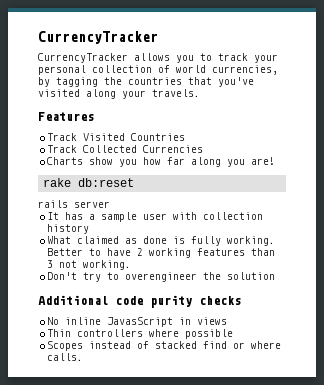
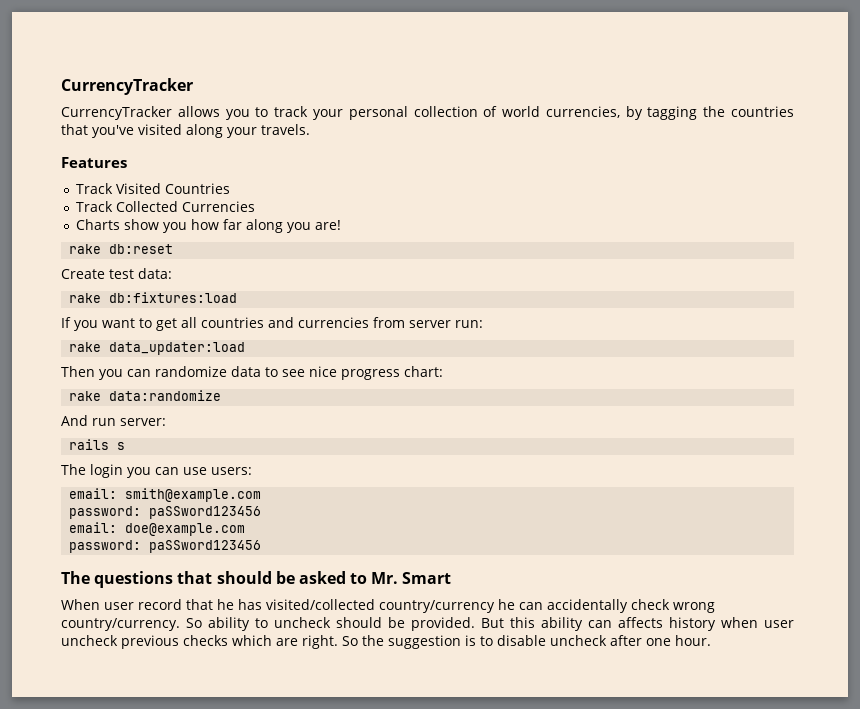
- rails server
- It has a sample user with collection history
- What claimed as done is fully working. Better to have 2 working features than 3 not working.
- Don't try to overengineer the solution
- Additional code purity checks
- No inline JavasScript in views
- Thin controllers where possible
- Scopes instead of stacked find or where calls.
+ Create test data:
+ rake db:fixtures:load
+ If you want to get all countries and currencies from server run:
+ rake data_updater:load
+ Then you can randomize data to see nice progress chart:
+ rake data:randomize
+ And run server:
+ rails s
+ The login you can use users:
+ email: smith@example.com
+ password: paSSword123456
+ email: doe@example.com
+ password: paSSword123456
+ The questions that should be asked to Mr. Smart
+ When user record that he has visited/collected country/currency he can accidentally check wrong country/currency. So ability to uncheck should be provided. But this ability can affects history when user uncheck previous checks which are right. So the suggestion is to disable uncheck after one hour.

